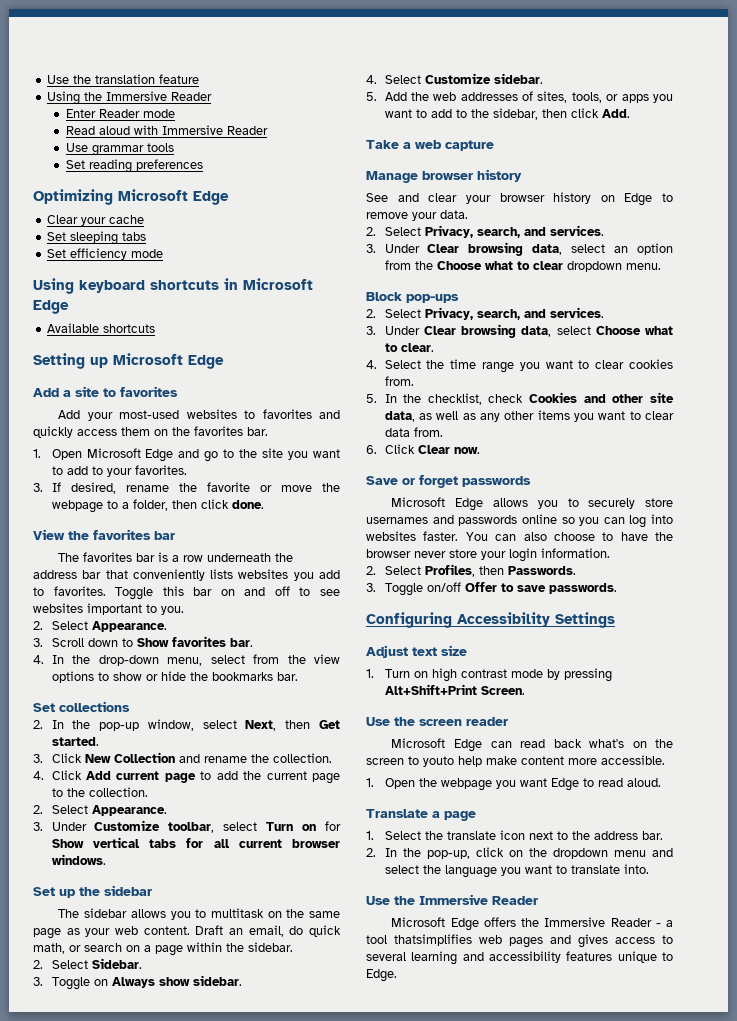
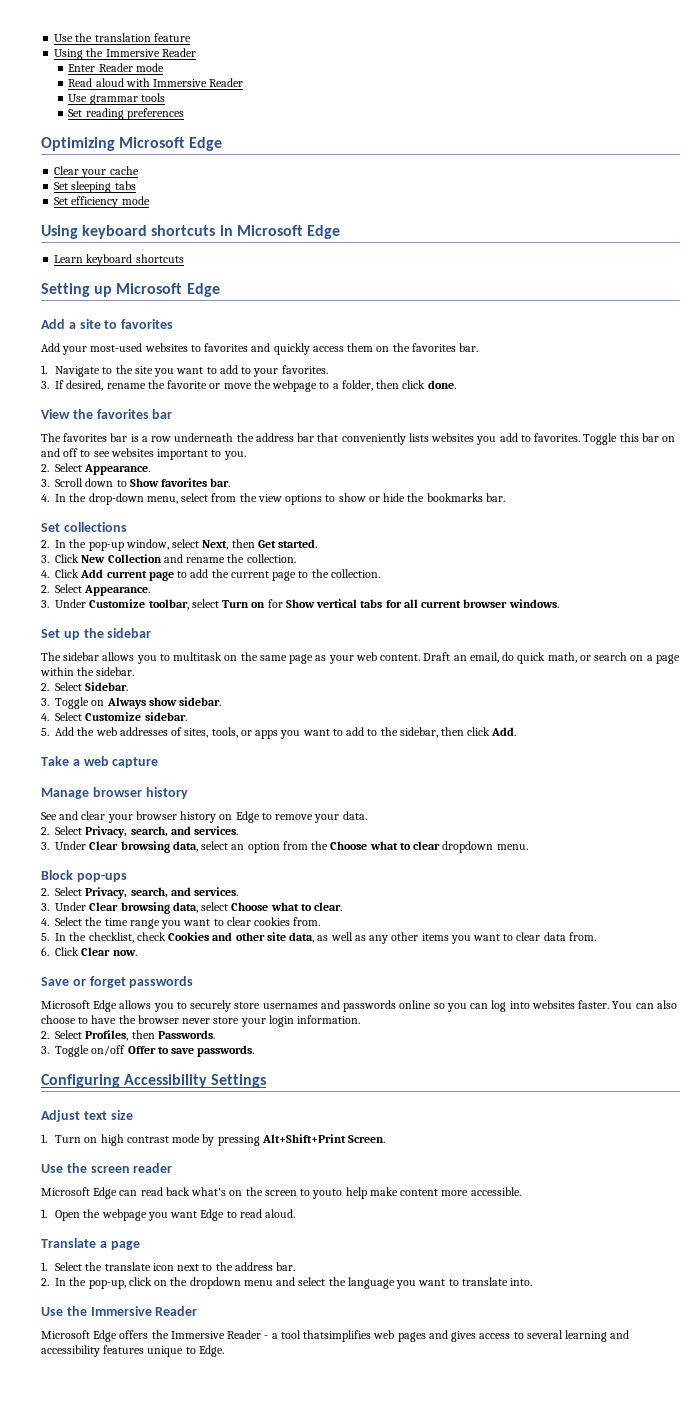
- Available shortcuts
+ Learn keyboard shortcuts
- 1. Open Microsoft Edge and go to the site you want to add to your favorites.
+ 1. Navigate to the site you want to add to your favorites.

